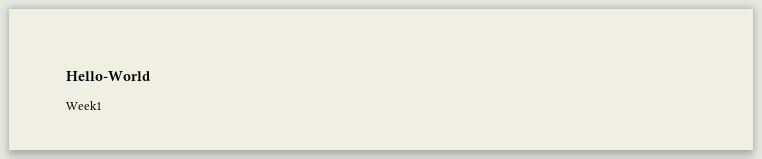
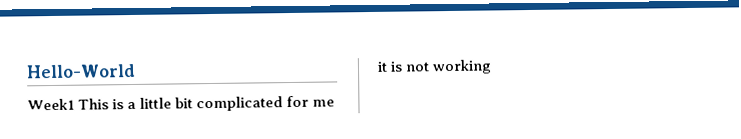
- Week1
+ Week1 This is a little bit complicated for me it is not working

